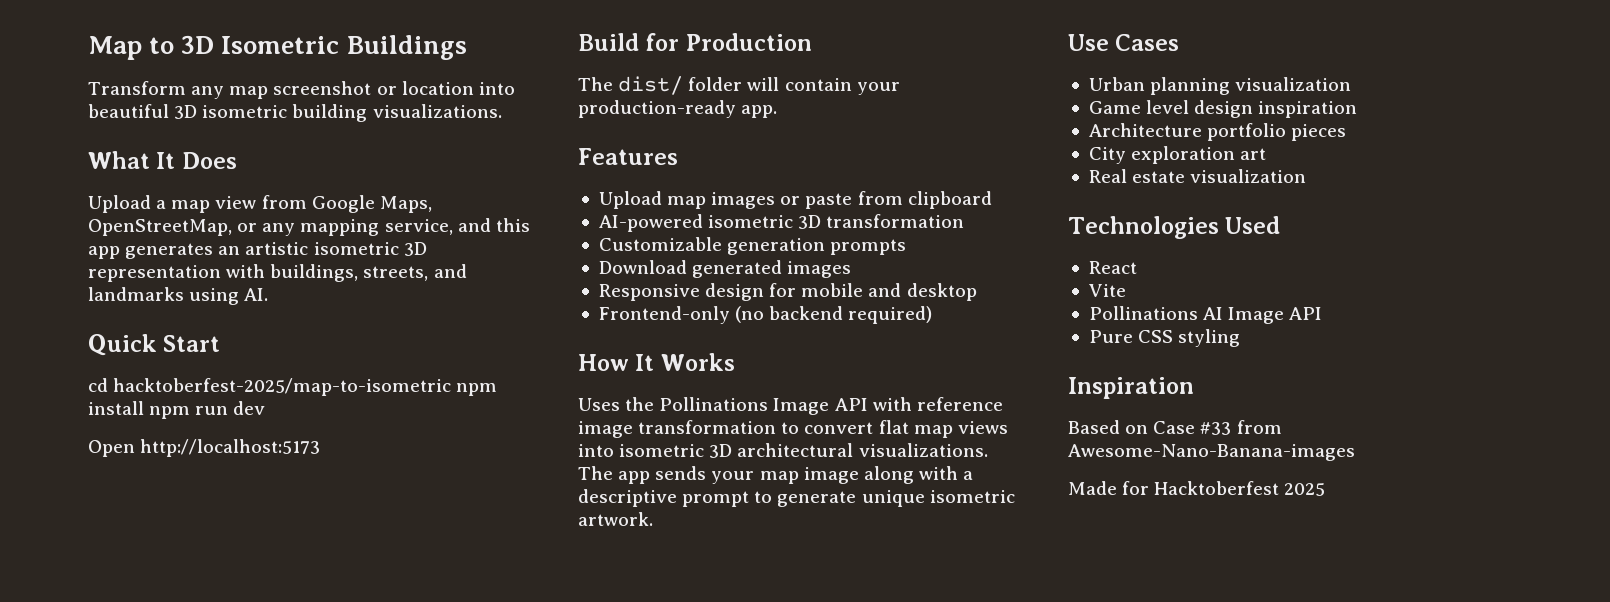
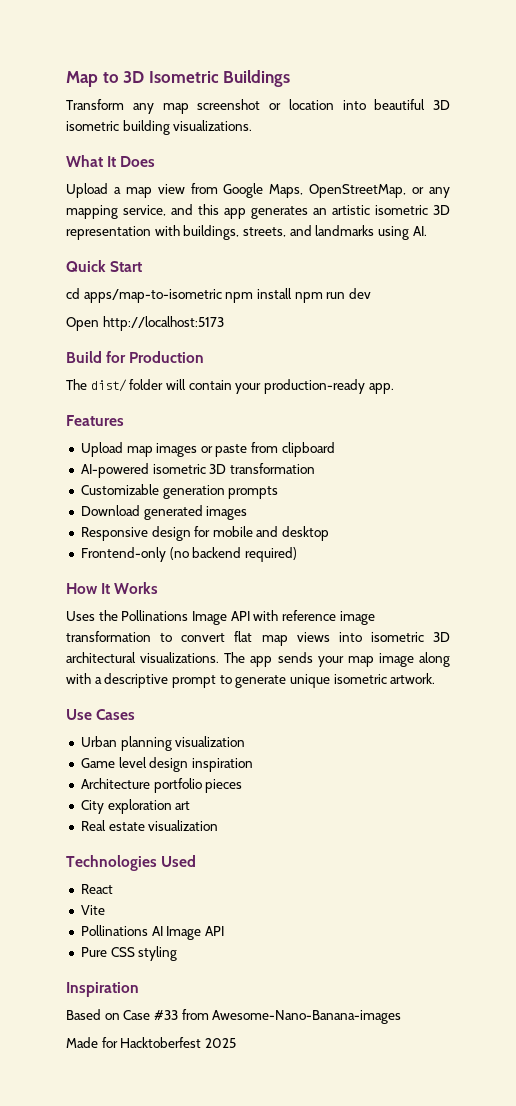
- cd hacktoberfest-2025/map-to-isometric npm install npm run dev
+ cd apps/map-to-isometric npm install npm run dev

